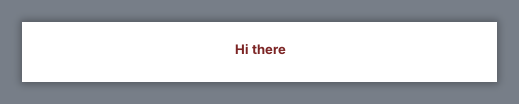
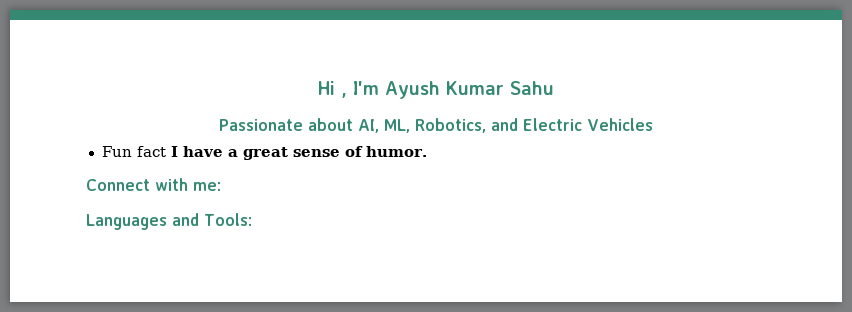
- Hi there
+ Hi , I'm Ayush Kumar Sahu
+ Passionate about AI, ML, Robotics, and Electric Vehicles
+ Fun fact I have a great sense of humor.
+ Connect with me:
+ Languages and Tools:

